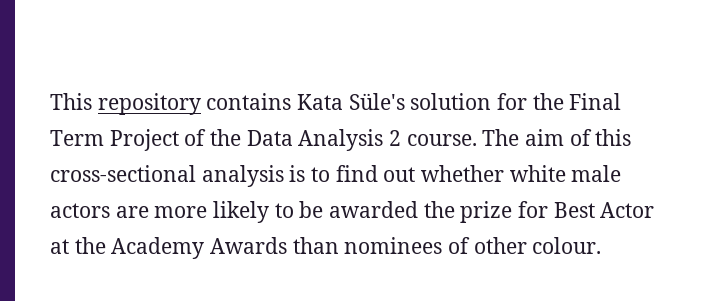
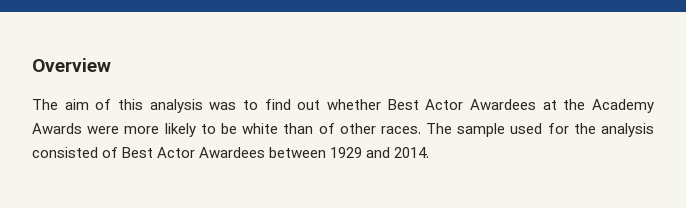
- This repository contains Kata Süle's solution for the Final Term Project of the Data Analysis 2 course. The aim of this cross-sectional analysis is to find out whether white male actors are more likely to be awarded the prize for Best Actor at the Academy Awards than nominees of other colour.
+ Overview
+ The aim of this analysis was to find out whether Best Actor Awardees at the Academy Awards were more likely to be white than of other races. The sample used for the analysis consisted of Best Actor Awardees between 1929 and 2014.

